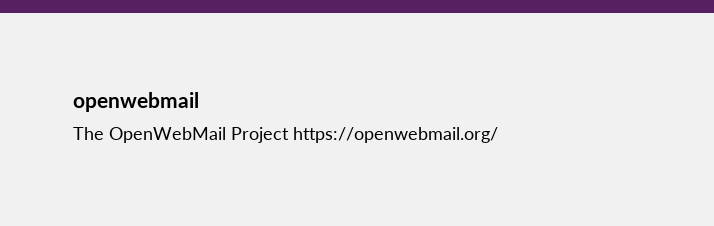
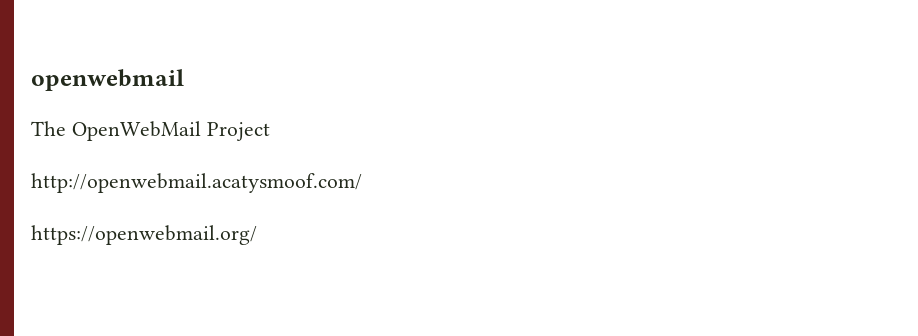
- The OpenWebMail Project https://openwebmail.org/
+ The OpenWebMail Project
+ http://openwebmail.acatysmoof.com/
+ https://openwebmail.org/

